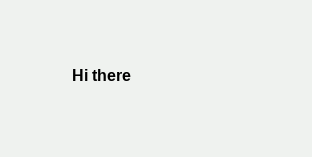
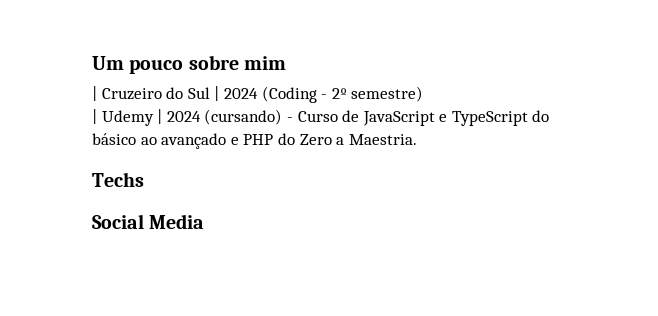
- Hi there
+ Um pouco sobre mim
+ | Cruzeiro do Sul | 2024 (Coding - 2º semestre)
+ | Udemy | 2024 (cursando) - Curso de JavaScript e TypeScript do básico ao avançado e PHP do Zero a Maestria.
+ Techs
+ Social Media

